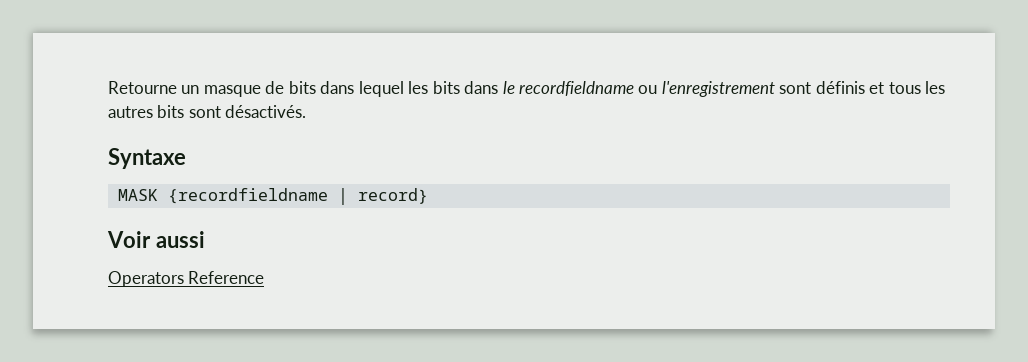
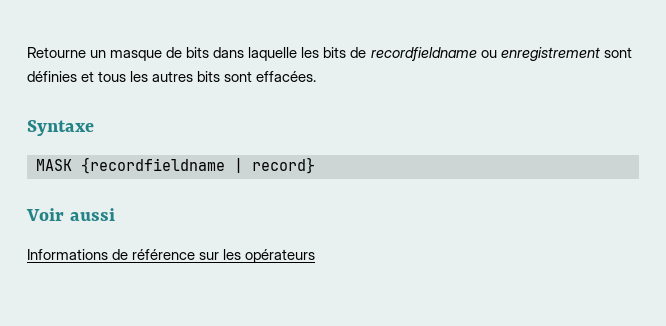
- Retourne un masque de bits dans lequel les bits dans le recordfieldname ou l'enregistrement sont définis et tous les autres bits sont désactivés.
+ Retourne un masque de bits dans laquelle les bits de recordfieldname ou enregistrement sont définies et tous les autres bits sont effacées.
- Operators Reference
+ Informations de référence sur les opérateurs

